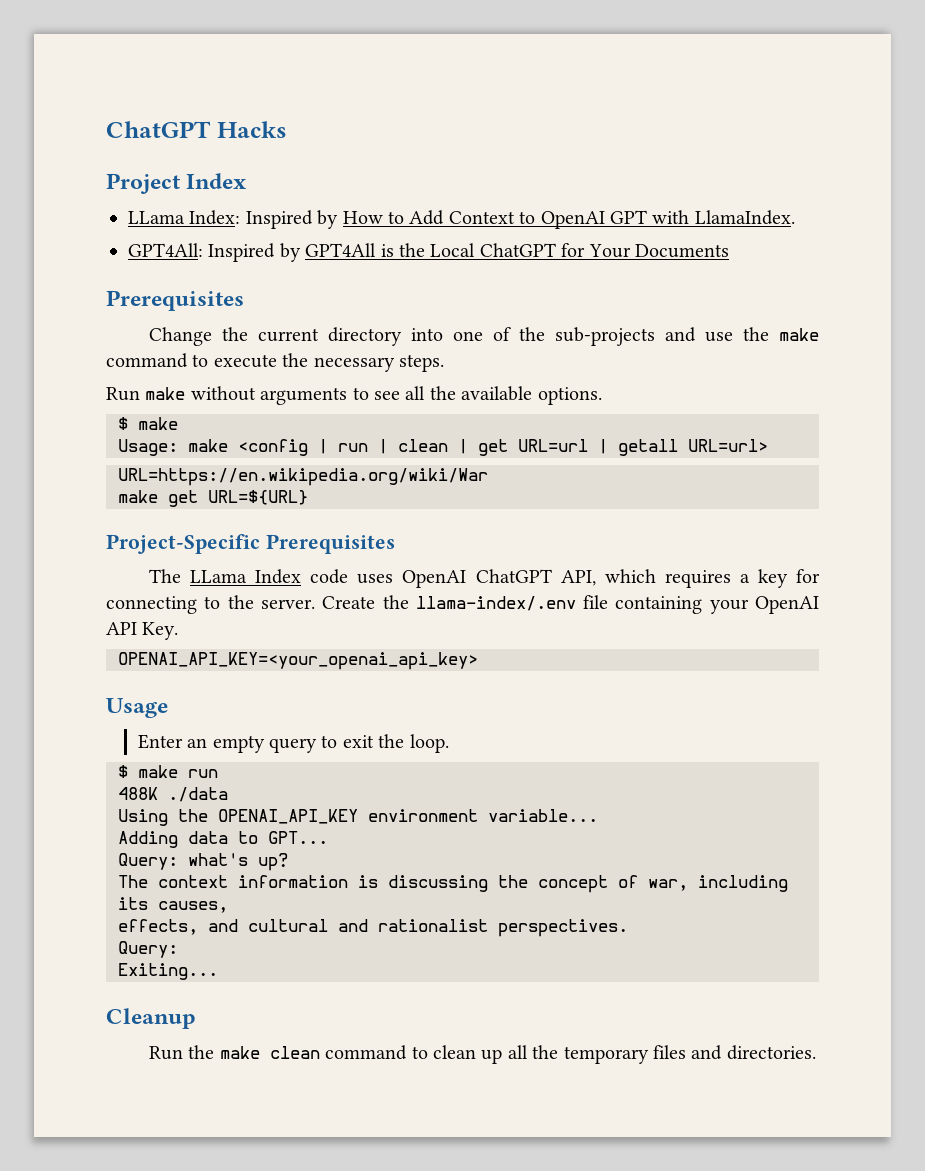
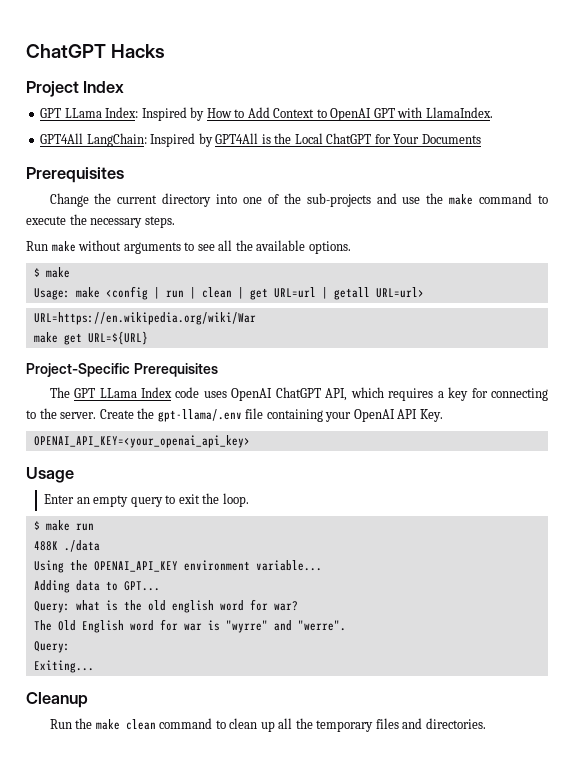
- LLama Index: Inspired by How to Add Context to OpenAI GPT with LlamaIndex.
+ GPT LLama Index: Inspired by How to Add Context to OpenAI GPT with LlamaIndex.
- GPT4All: Inspired by GPT4All is the Local ChatGPT for Your Documents
+ GPT4All LangChain: Inspired by GPT4All is the Local ChatGPT for Your Documents
- The LLama Index code uses OpenAI ChatGPT API, which requires a key for connecting to the server.
+ The GPT LLama Index code uses OpenAI ChatGPT API, which requires a key for connecting to the server.
- Create the llama-index/.env file containing your OpenAI API Key.
+ Create the gpt-llama/.env file containing your OpenAI API Key.
- Query: what's up?
- The context information is discussing the concept of war, including its causes,
- effects, and cultural and rationalist perspectives.
+ Query: what is the old english word for war?
+ The Old English word for war is "wyrre" and "werre".

